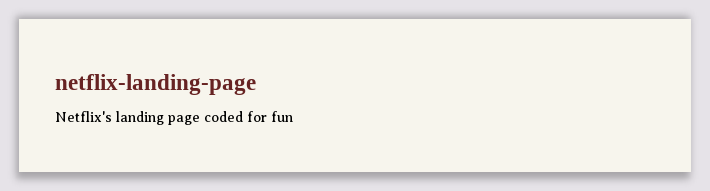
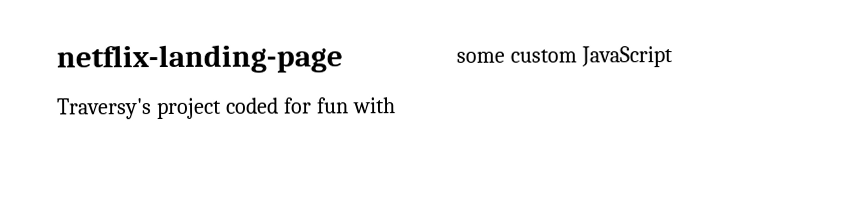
- Netflix's landing page coded for fun
+ Traversy's project coded for fun with some custom JavaScript

